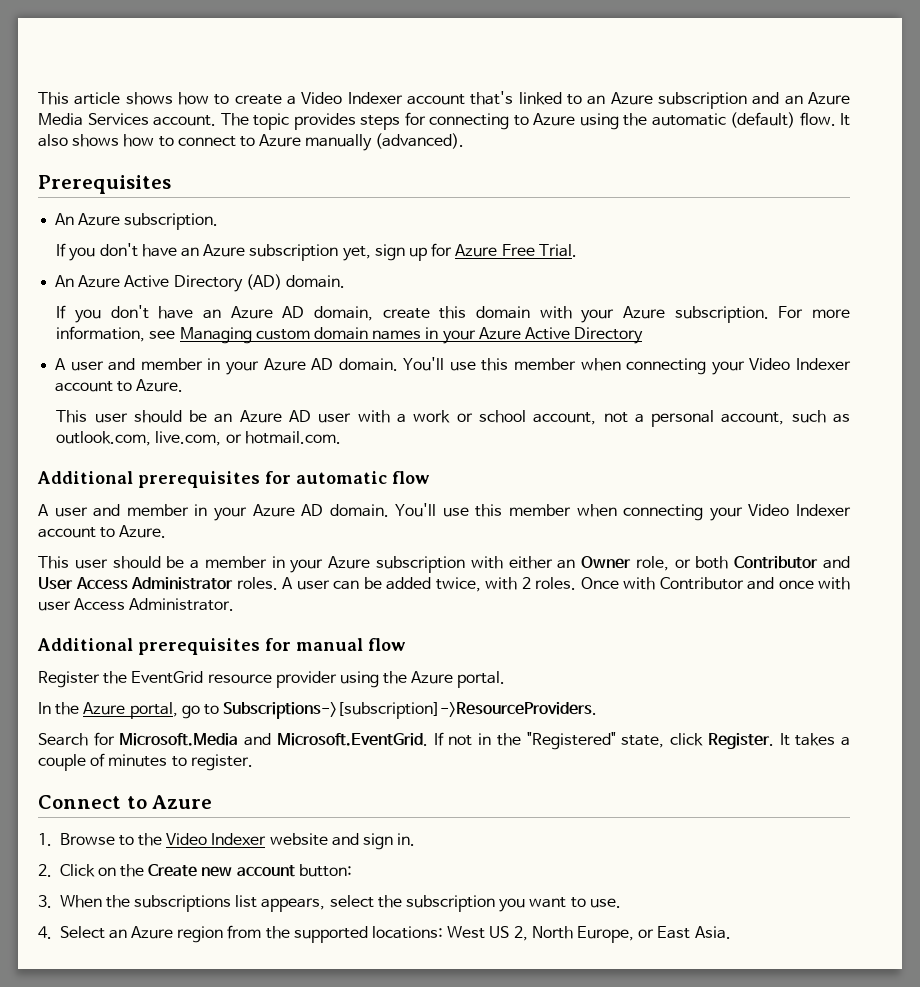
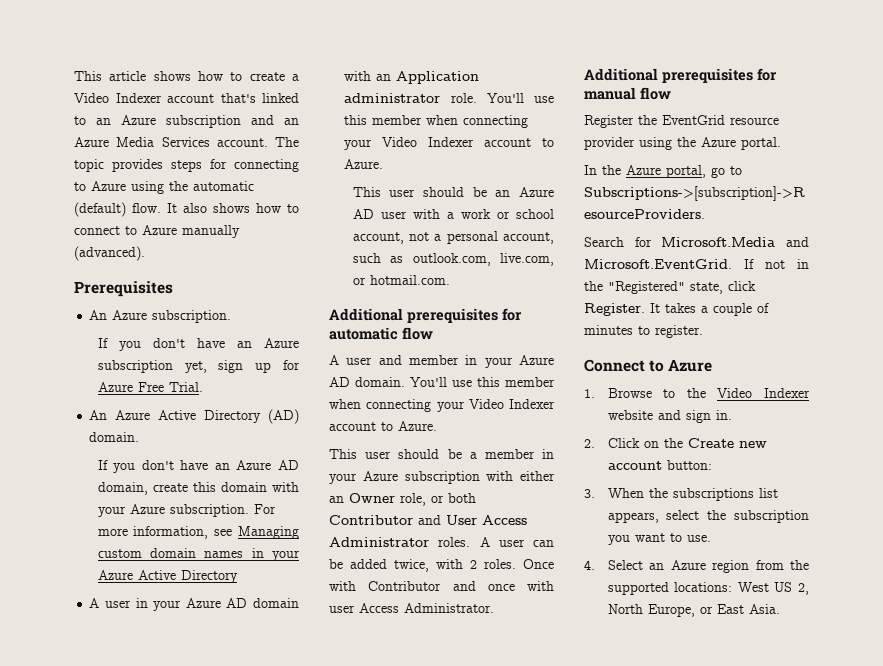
  For more information, see Managing custom domain names in your Azure Active Directory
- A user and member in your Azure AD domain.
+ A user in your Azure AD domain with an Application administrator role.

